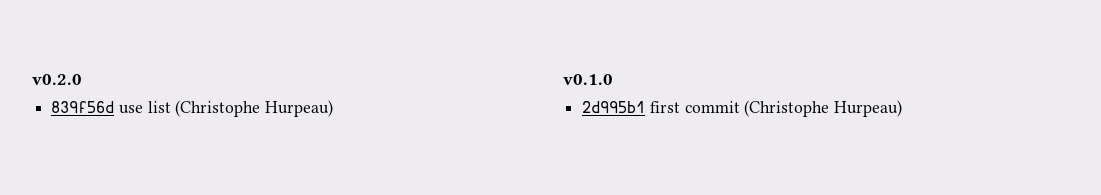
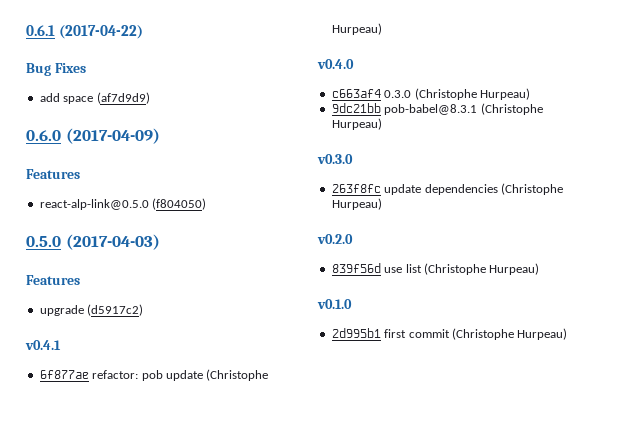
+ 0.6.1 (2017-04-22)
+ Bug Fixes
+ add space (af7d9d9)
+ 0.6.0 (2017-04-09)
+ Features
+ react-alp-link@0.5.0 (f804050)
+ 0.5.0 (2017-04-03)
+ Features
+ upgrade (d5917c2)
+ v0.4.1
+ 6f877ae refactor: pob update (Christophe Hurpeau)
+ v0.4.0
+ c663af4 0.3.0 (Christophe Hurpeau)
+ 9dc21bb pob-babel@8.3.1 (Christophe Hurpeau)
+ v0.3.0
+ 263f8fc update dependencies (Christophe Hurpeau)

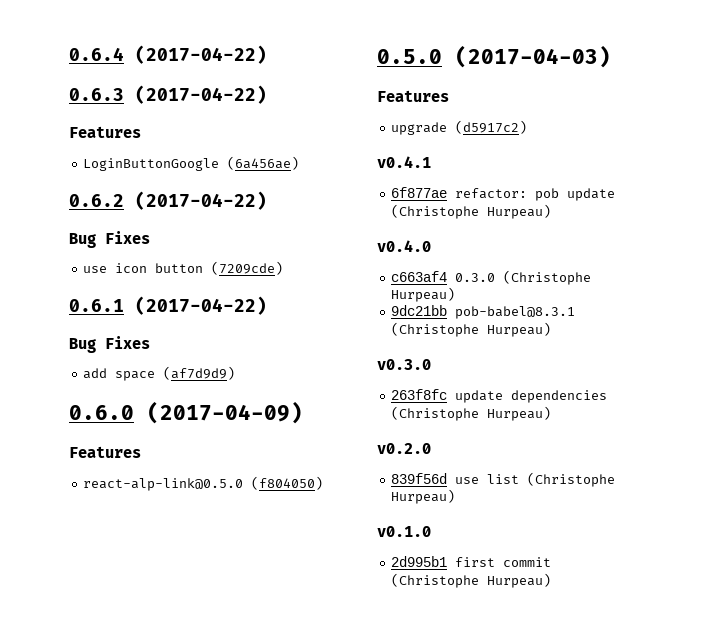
+ 0.6.4 (2017-04-22)
+ 0.6.3 (2017-04-22)
+ Features
+ LoginButtonGoogle (6a456ae)
+ 0.6.2 (2017-04-22)
+ Bug Fixes
+ use icon button (7209cde)

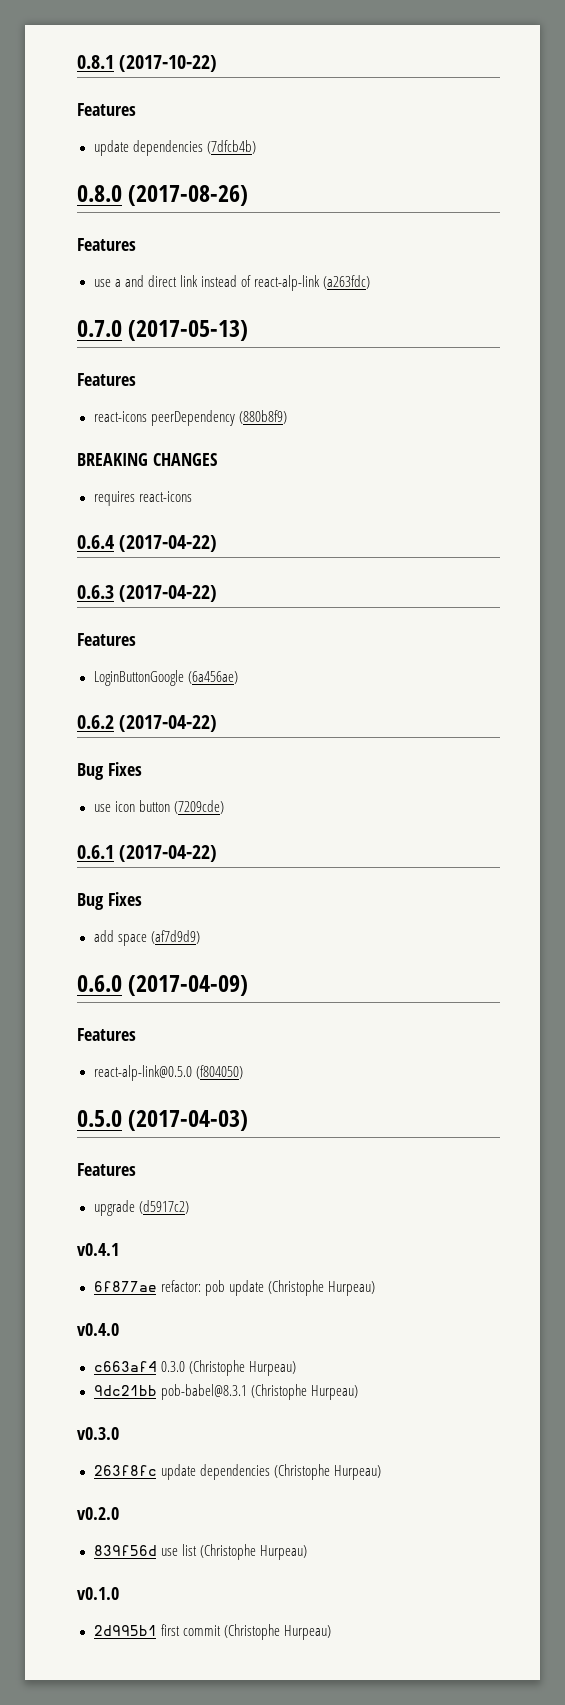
+ 0.8.1 (2017-10-22)
+ Features
+ update dependencies (7dfcb4b)
+ 0.8.0 (2017-08-26)
+ Features
+ use a and direct link instead of react-alp-link (a263fdc)
+ 0.7.0 (2017-05-13)
+ Features
+ react-icons peerDependency (880b8f9)
+ BREAKING CHANGES
+ requires react-icons

